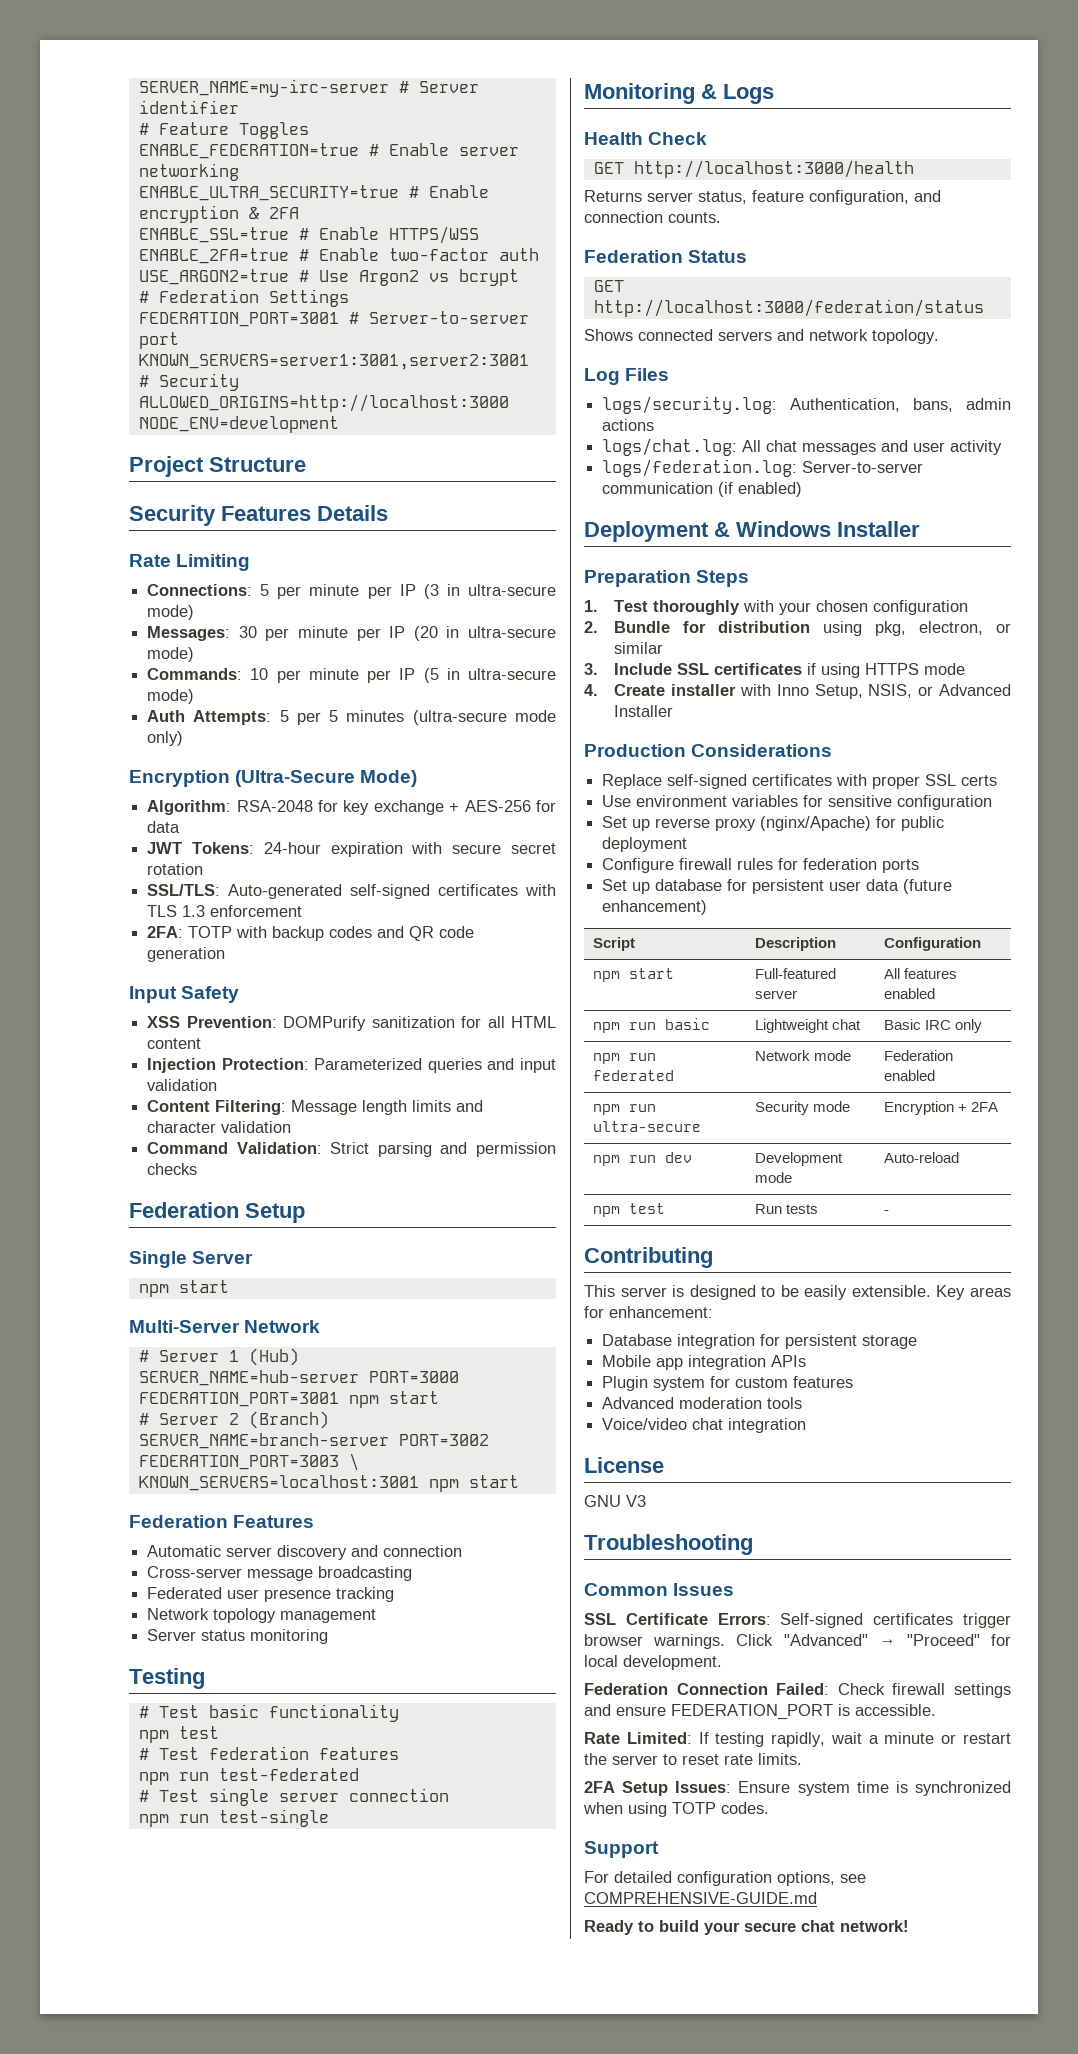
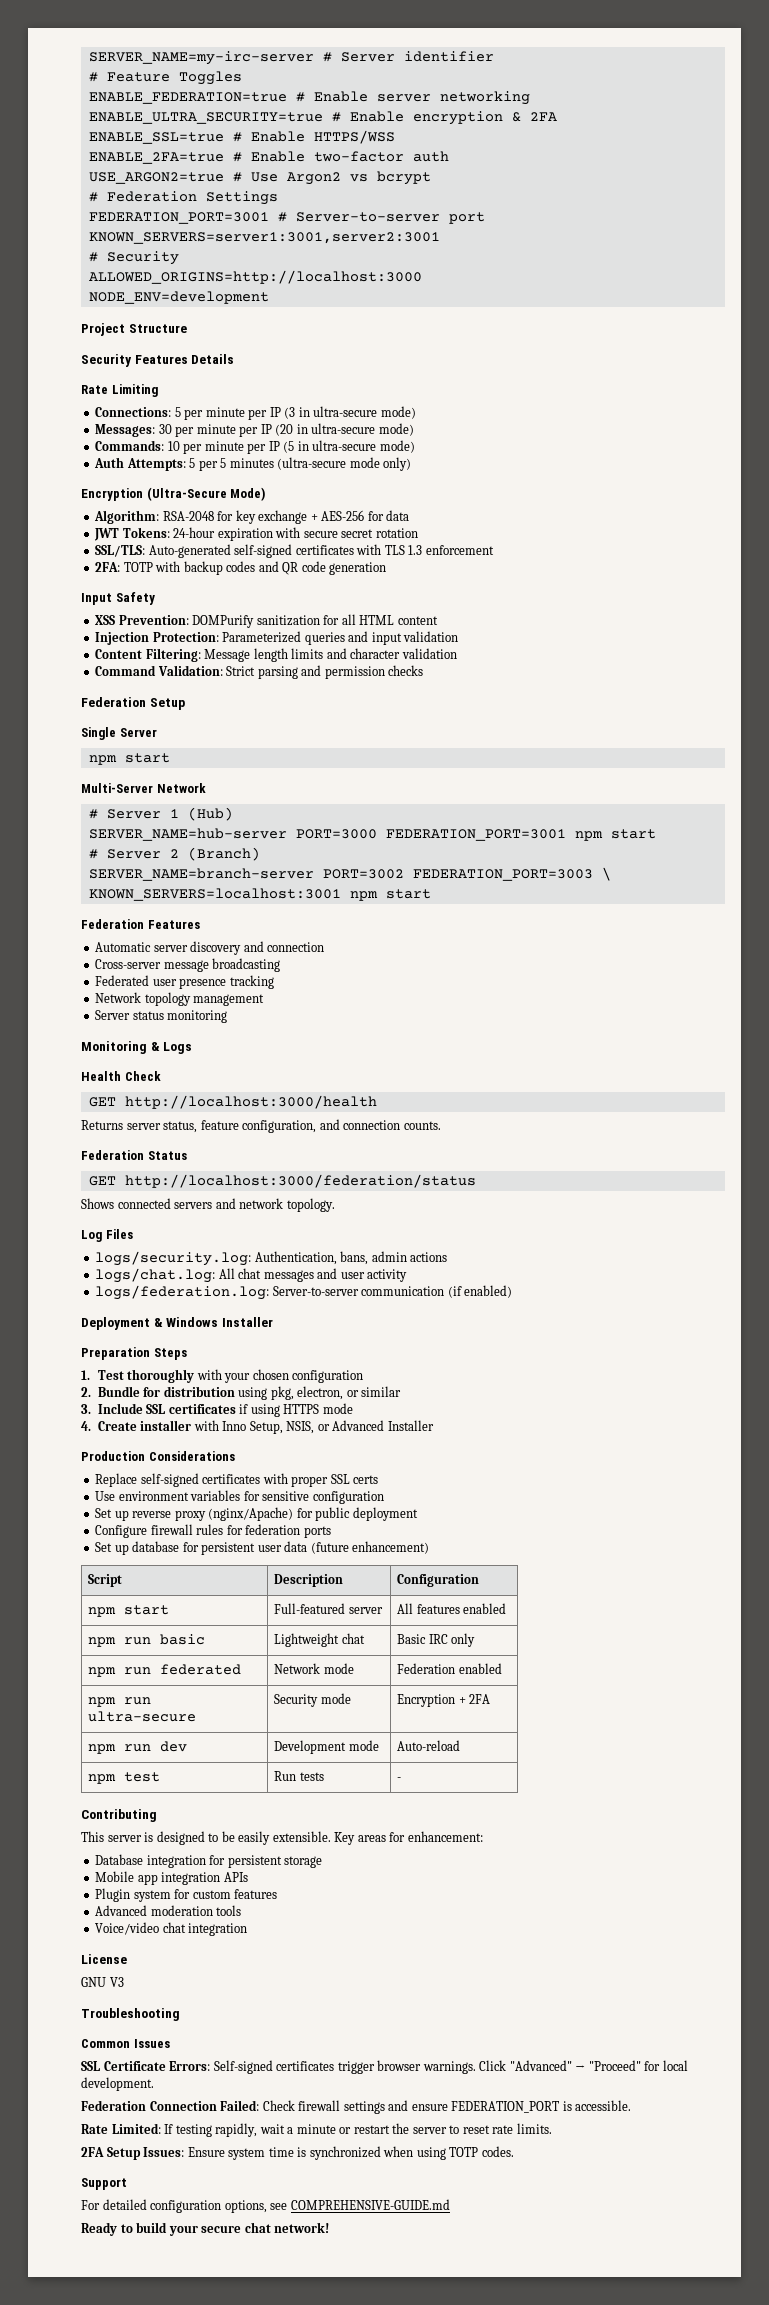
- Testing
- # Test basic functionality
- npm test
- # Test federation features
- npm run test-federated
- # Test single server connection
- npm run test-single

